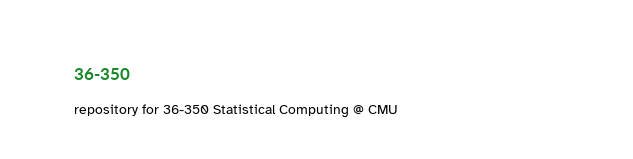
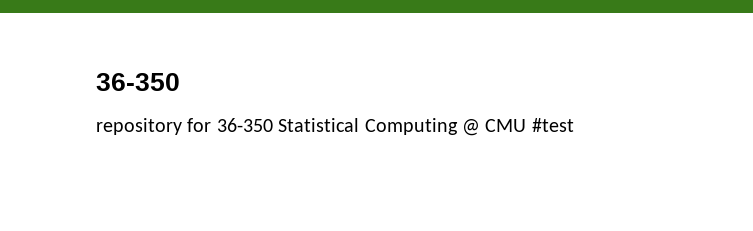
- repository for 36-350 Statistical Computing @ CMU
+ repository for 36-350 Statistical Computing @ CMU #test

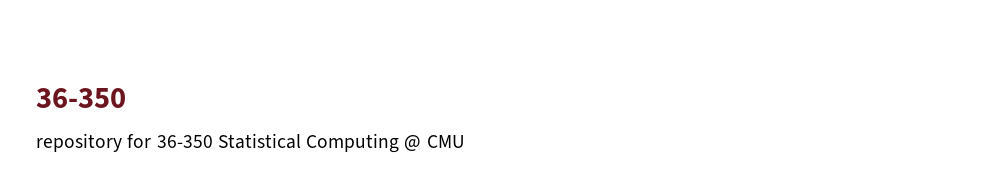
- repository for 36-350 Statistical Computing @ CMU #test
+ repository for 36-350 Statistical Computing @ CMU

